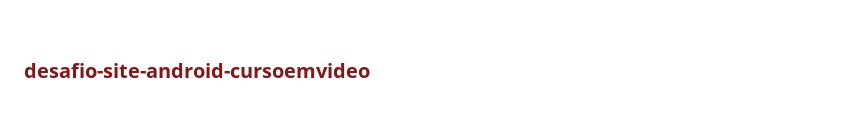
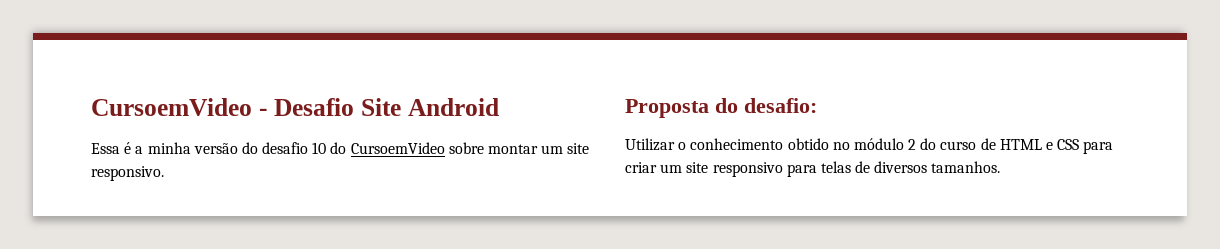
- desafio-site-android-cursoemvideo
+ CursoemVideo - Desafio Site Android
+ Essa é a minha versão do desafio 10 do CursoemVideo sobre montar um site responsivo.
+ Proposta do desafio:
+ Utilizar o conhecimento obtido no módulo 2 do curso de HTML e CSS para criar um site responsivo para telas de diversos tamanhos.

